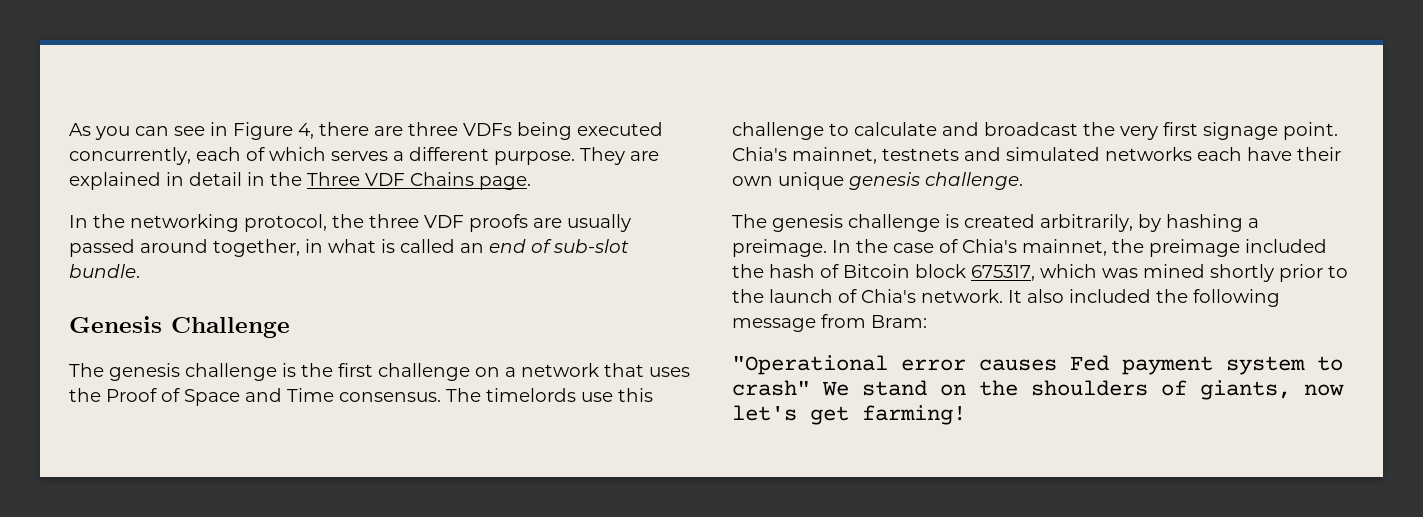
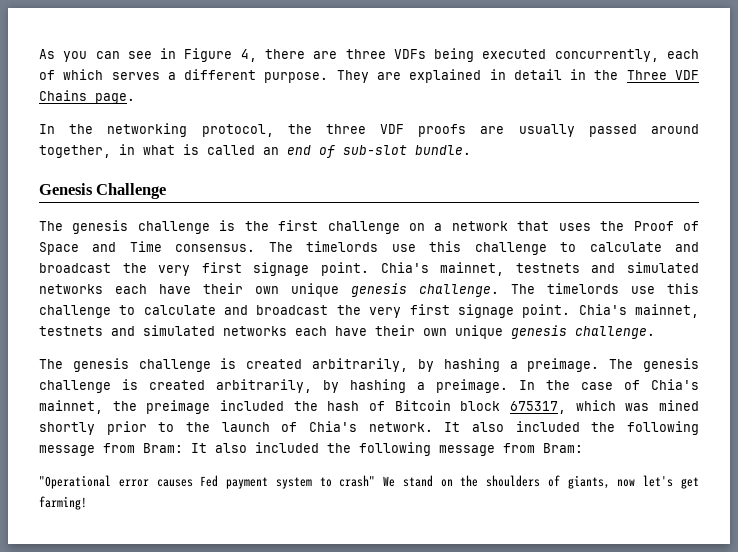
- Chia's mainnet, testnets and simulated networks each have their own unique genesis challenge.
+ Chia's mainnet, testnets and simulated networks each have their own unique genesis challenge. The timelords use this challenge to calculate and broadcast the very first signage point. Chia's mainnet, testnets and simulated networks each have their own unique genesis challenge.
- The genesis challenge is created arbitrarily, by hashing a preimage.
+ The genesis challenge is created arbitrarily, by hashing a preimage. The genesis challenge is created arbitrarily, by hashing a preimage.
- It also included the following message from Bram:
+ It also included the following message from Bram: It also included the following message from Bram:

